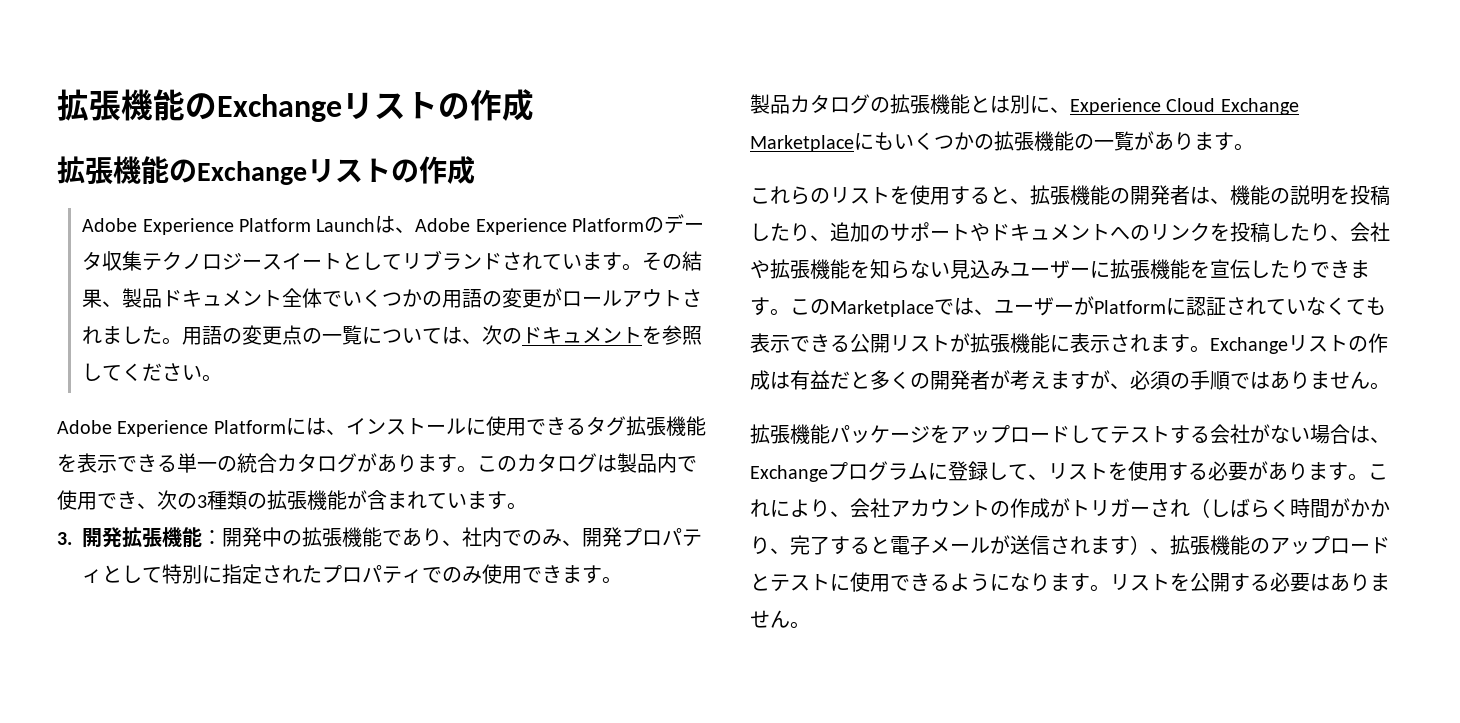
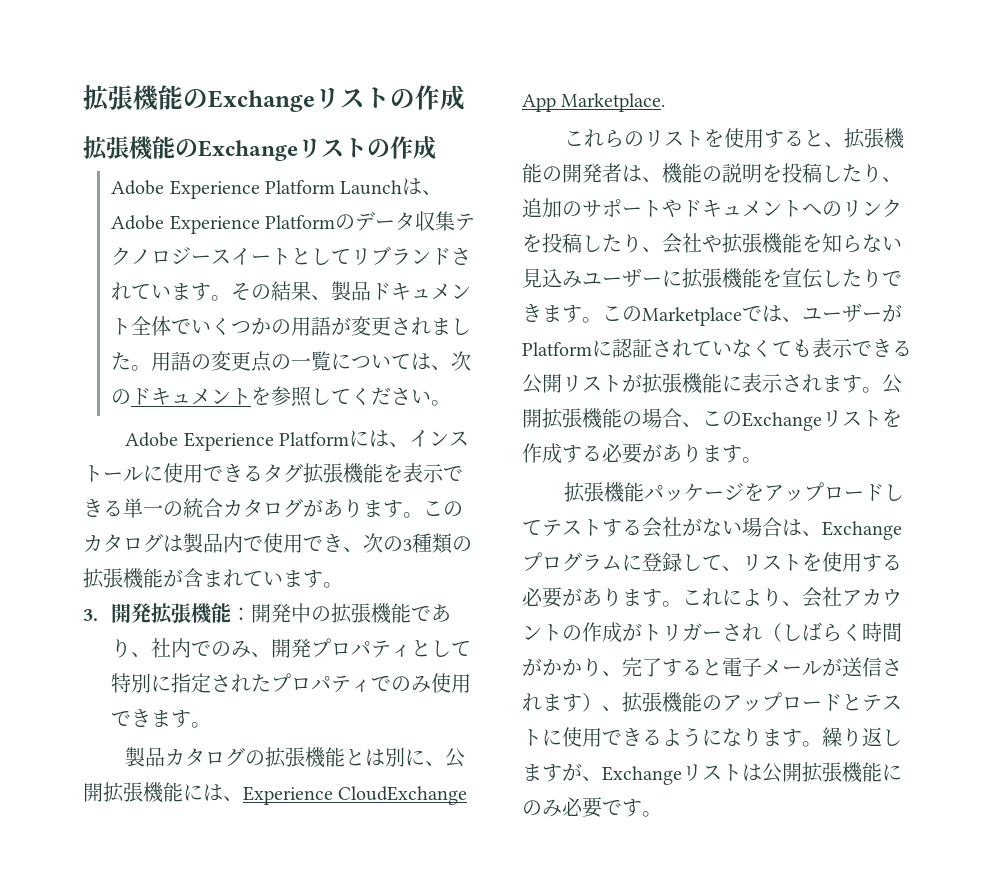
- その結果、製品ドキュメント全体でいくつかの用語の変更がロールアウトされました。
+ その結果、製品ドキュメント全体でいくつかの用語が変更されました。
- 製品カタログの拡張機能とは別に、Experience Cloud Exchange Marketplaceにもいくつかの拡張機能の一覧があります。
+ 製品カタログの拡張機能とは別に、公開拡張機能には、Experience CloudExchange App Marketplace.
- Exchangeリストの作成は有益だと多くの開発者が考えますが、必須の手順ではありません。
+ 公開拡張機能の場合、このExchangeリストを作成する必要があります。
- リストを公開する必要はありません。
+ 繰り返しますが、Exchangeリストは公開拡張機能にのみ必要です。

